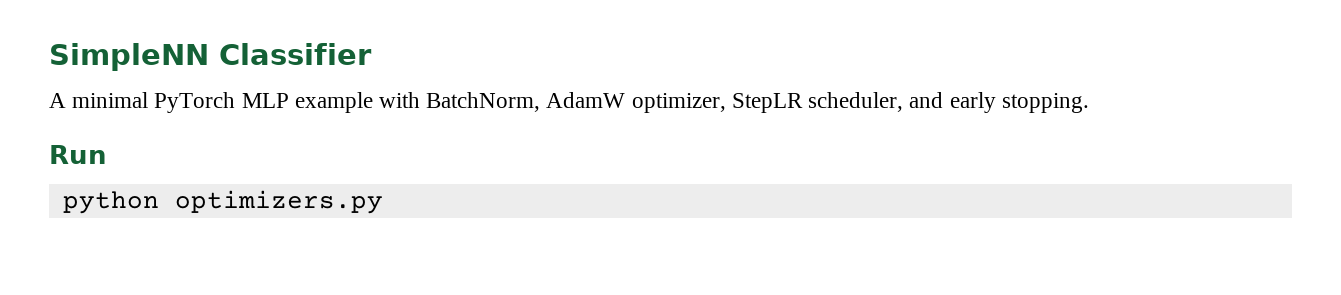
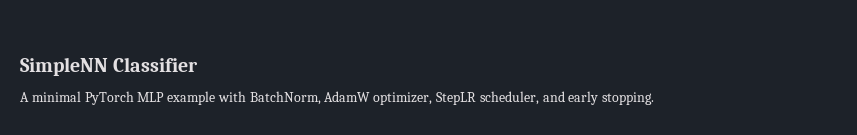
- Run
- python optimizers.py

